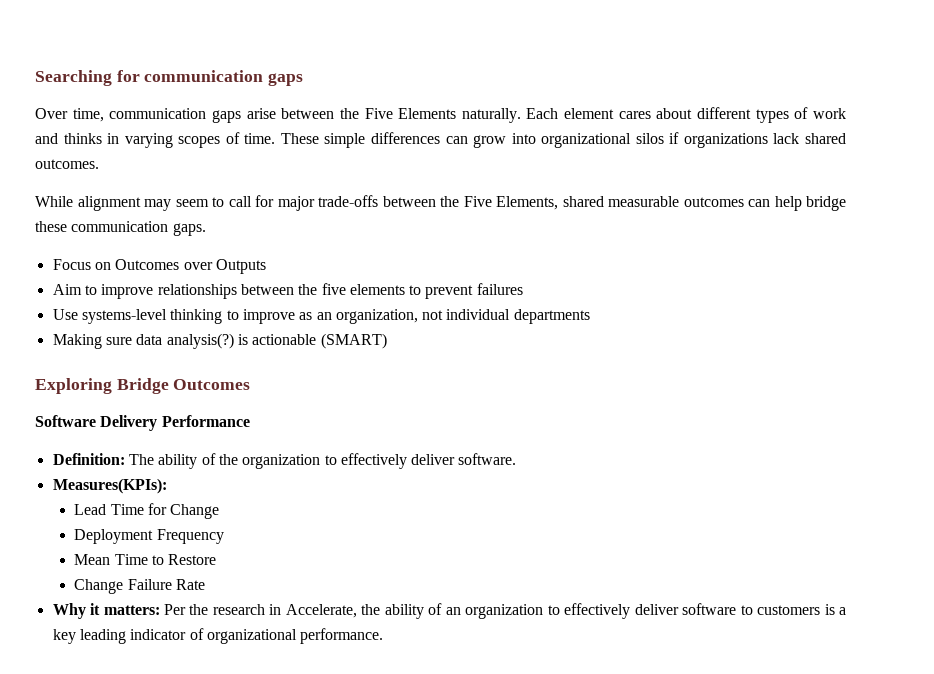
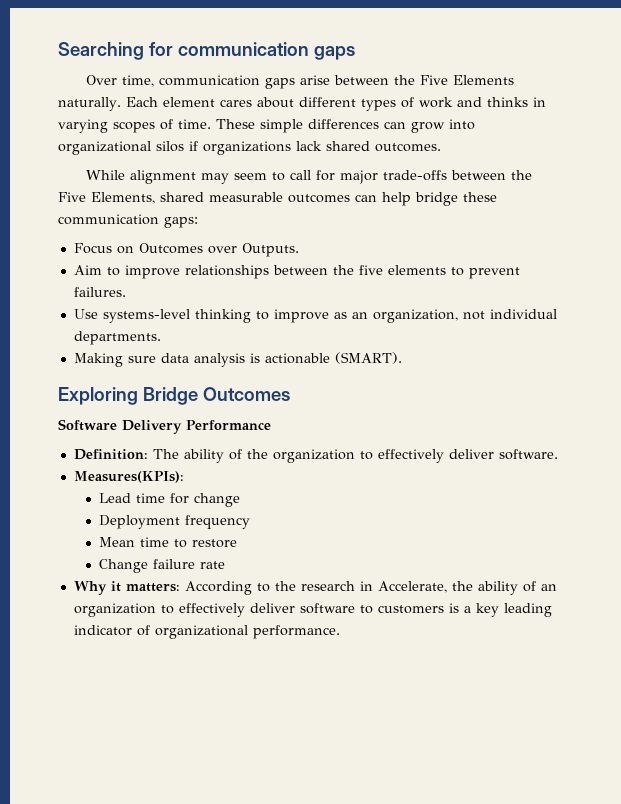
- While alignment may seem to call for major trade-offs between the Five Elements, shared measurable outcomes can help bridge these communication gaps.
+ While alignment may seem to call for major trade-offs between the Five Elements, shared measurable outcomes can help bridge these communication gaps:
- Focus on Outcomes over Outputs
+ Focus on Outcomes over Outputs.
- Aim to improve relationships between the five elements to prevent failures
+ Aim to improve relationships between the five elements to prevent failures.
- Use systems-level thinking to improve as an organization, not individual departments
+ Use systems-level thinking to improve as an organization, not individual departments.
- Making sure data analysis(?) is actionable (SMART)
+ Making sure data analysis is actionable (SMART).
- Lead Time for Change
+ Lead time for change
- Deployment Frequency
+ Deployment frequency
- Mean Time to Restore
- Change Failure Rate
+ Mean time to restore
+ Change failure rate
- Why it matters: Per the research in Accelerate, the ability of an organization to effectively deliver software to customers is a key leading indicator of organizational performance.
+ Why it matters: According to the research in Accelerate, the ability of an organization to effectively deliver software to customers is a key leading indicator of organizational performance.

